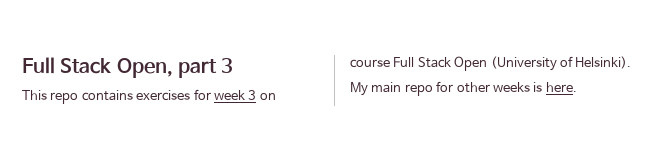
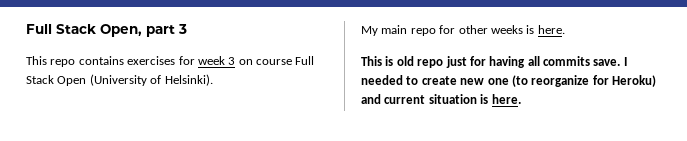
+ This is old repo just for having all commits save. I needed to create new one (to reorganize for Heroku) and current situation is here.

